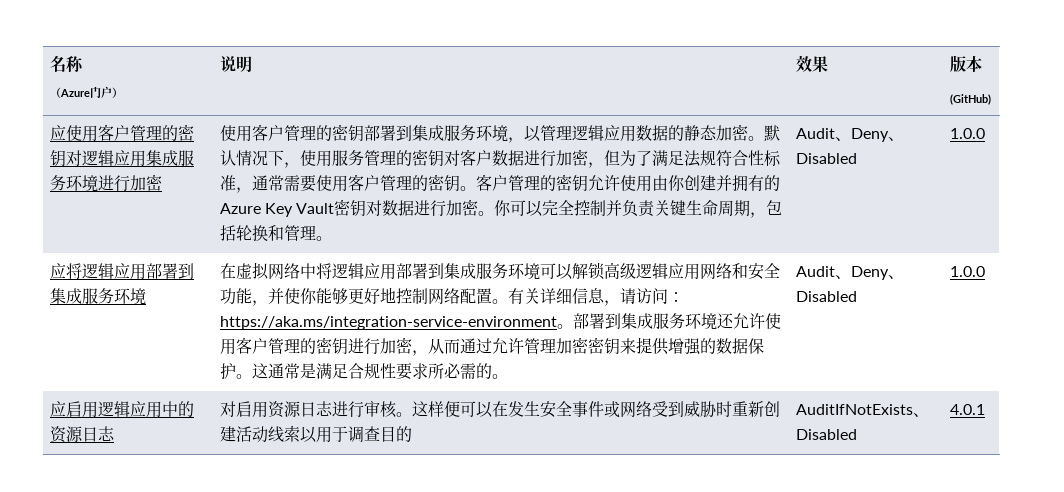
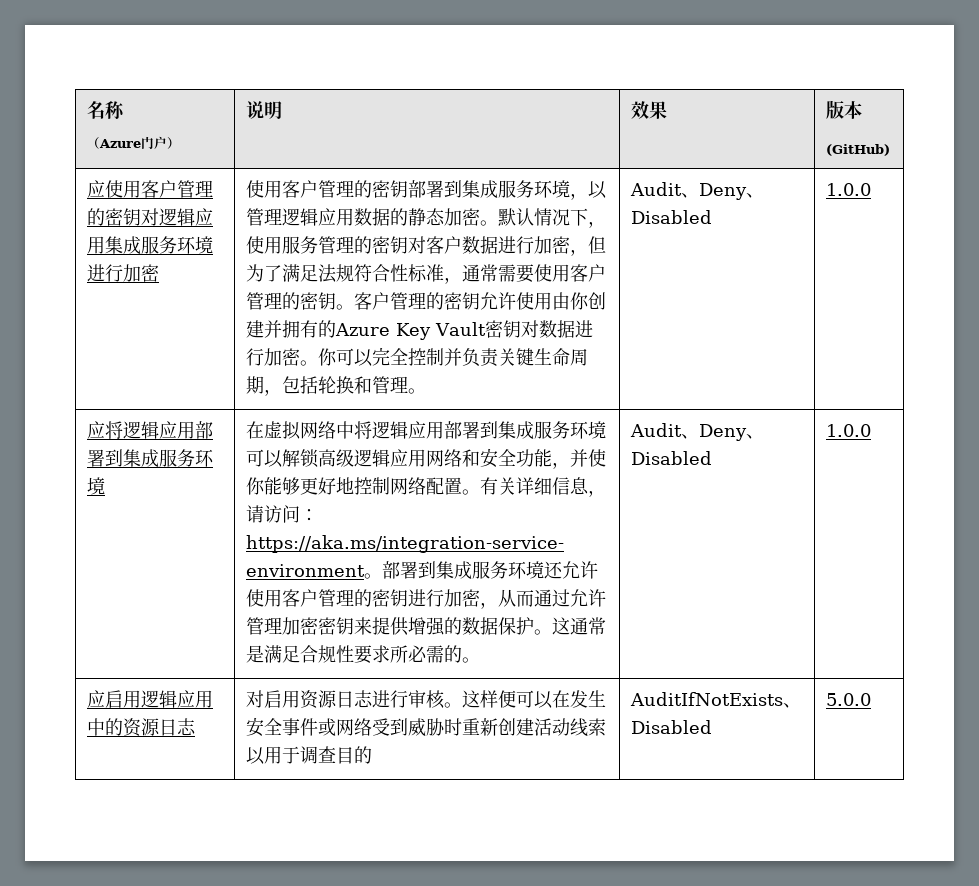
- 应启用逻辑应用中的资源日志 | 对启用资源日志进行审核。这样便可以在发生安全事件或网络受到威胁时重新创建活动线索以用于调查目的 | AuditIfNotExists、Disabled | 4.0.1
+ 应启用逻辑应用中的资源日志 | 对启用资源日志进行审核。这样便可以在发生安全事件或网络受到威胁时重新创建活动线索以用于调查目的 | AuditIfNotExists、Disabled | 5.0.0

